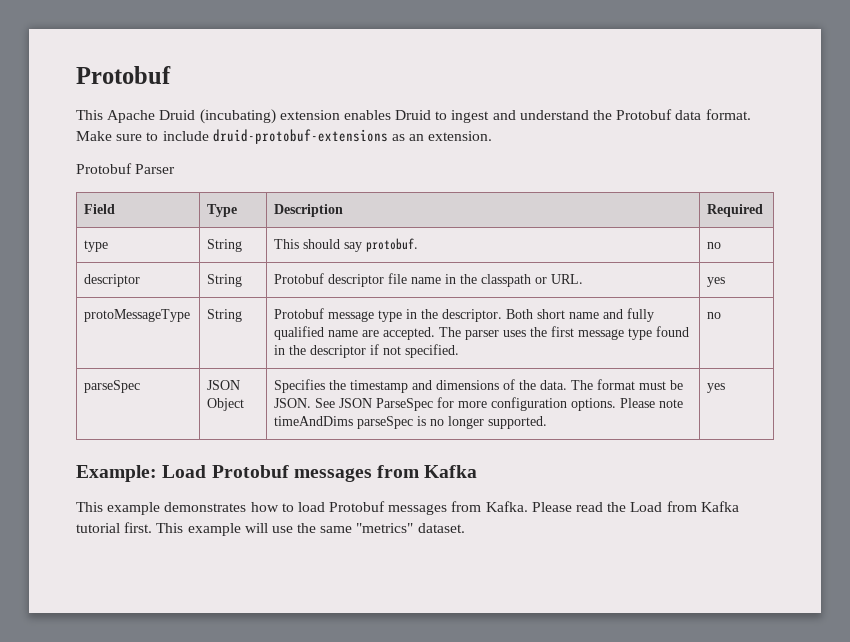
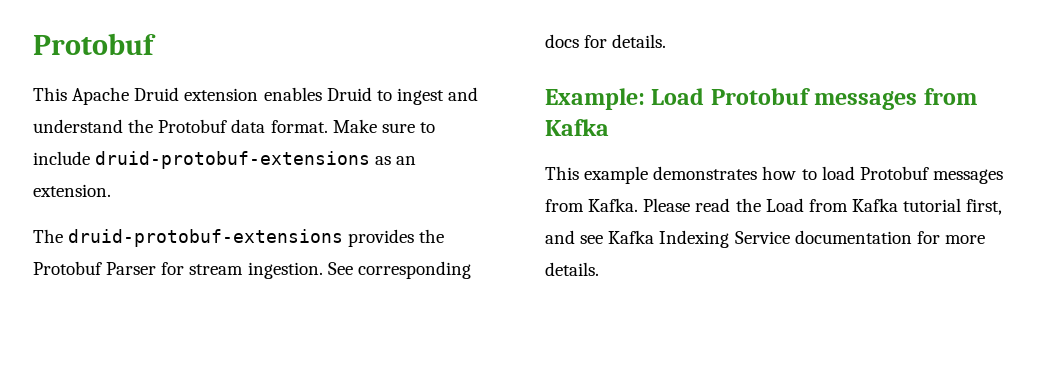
- This Apache Druid (incubating) extension enables Druid to ingest and understand the Protobuf data format.
+ This Apache Druid extension enables Druid to ingest and understand the Protobuf data format.
- Protobuf Parser
- Field | Type | Description | Required
- type | String | This should say protobuf. | no
- descriptor | String | Protobuf descriptor file name in the classpath or URL. | yes
- protoMessageType | String | Protobuf message type in the descriptor. Both short name and fully qualified name are accepted. The parser uses the first message type found in the descriptor if not specified. | no
- parseSpec | JSON Object | Specifies the timestamp and dimensions of the data. The format must be JSON. See JSON ParseSpec for more configuration options. Please note timeAndDims parseSpec is no longer supported. | yes
+ The druid-protobuf-extensions provides the Protobuf Parser for stream ingestion. See corresponding docs for details.
- Please read the Load from Kafka tutorial first. This example will use the same "metrics" dataset.
+ Please read the Load from Kafka tutorial first, and see Kafka Indexing Service documentation for more details.

